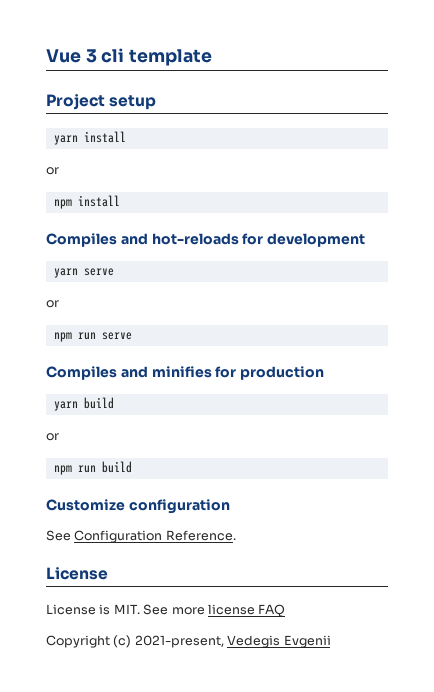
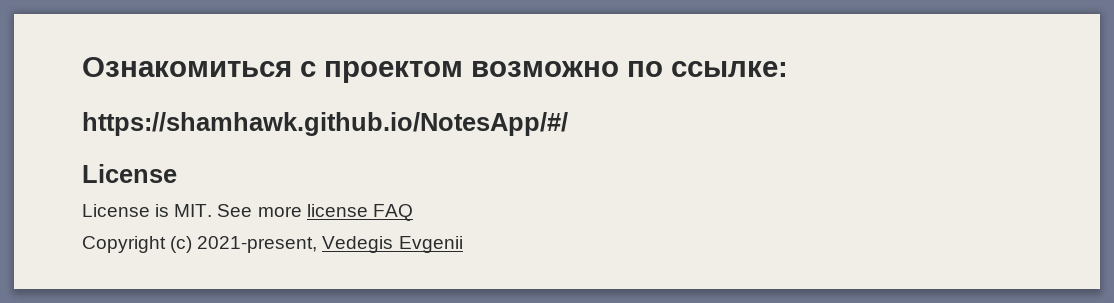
- Vue 3 cli template
- Project setup
- yarn install
- or
- npm install
- Compiles and hot-reloads for development
- yarn serve
- or
- npm run serve
- Compiles and minifies for production
- yarn build
- or
- npm run build
- Customize configuration
- See Configuration Reference.
+ Ознакомиться с проектом возможно по ссылке:
+ https://shamhawk.github.io/NotesApp/#/

